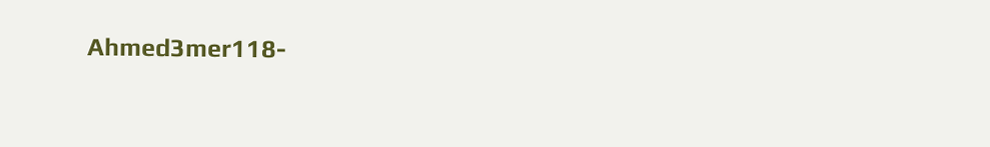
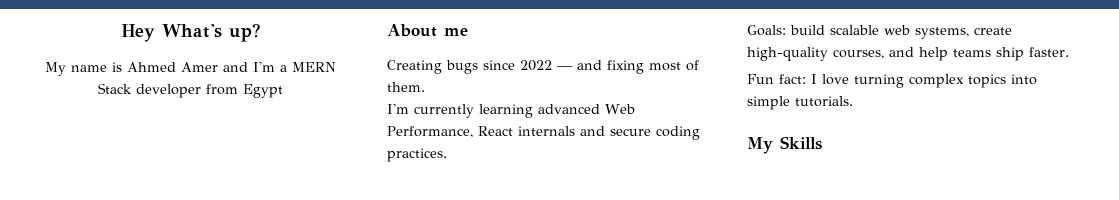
- Ahmed3mer118-
+ Hey What's up?
+ My name is Ahmed Amer and I'm a MERN Stack developer from Egypt
+ About me
+ Creating bugs since 2022 — and fixing most of them.
+ I'm currently learning advanced Web Performance, React internals and secure coding practices.
+ Goals: build scalable web systems, create high-quality courses, and help teams ship faster.
+ Fun fact: I love turning complex topics into simple tutorials.
+ My Skills

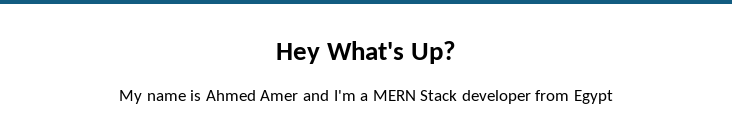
- Hey What's up?
+ Hey What's Up?
- About me
- Creating bugs since 2022 — and fixing most of them.
- I'm currently learning advanced Web Performance, React internals and secure coding practices.
- Goals: build scalable web systems, create high-quality courses, and help teams ship faster.
- Fun fact: I love turning complex topics into simple tutorials.
- My Skills

